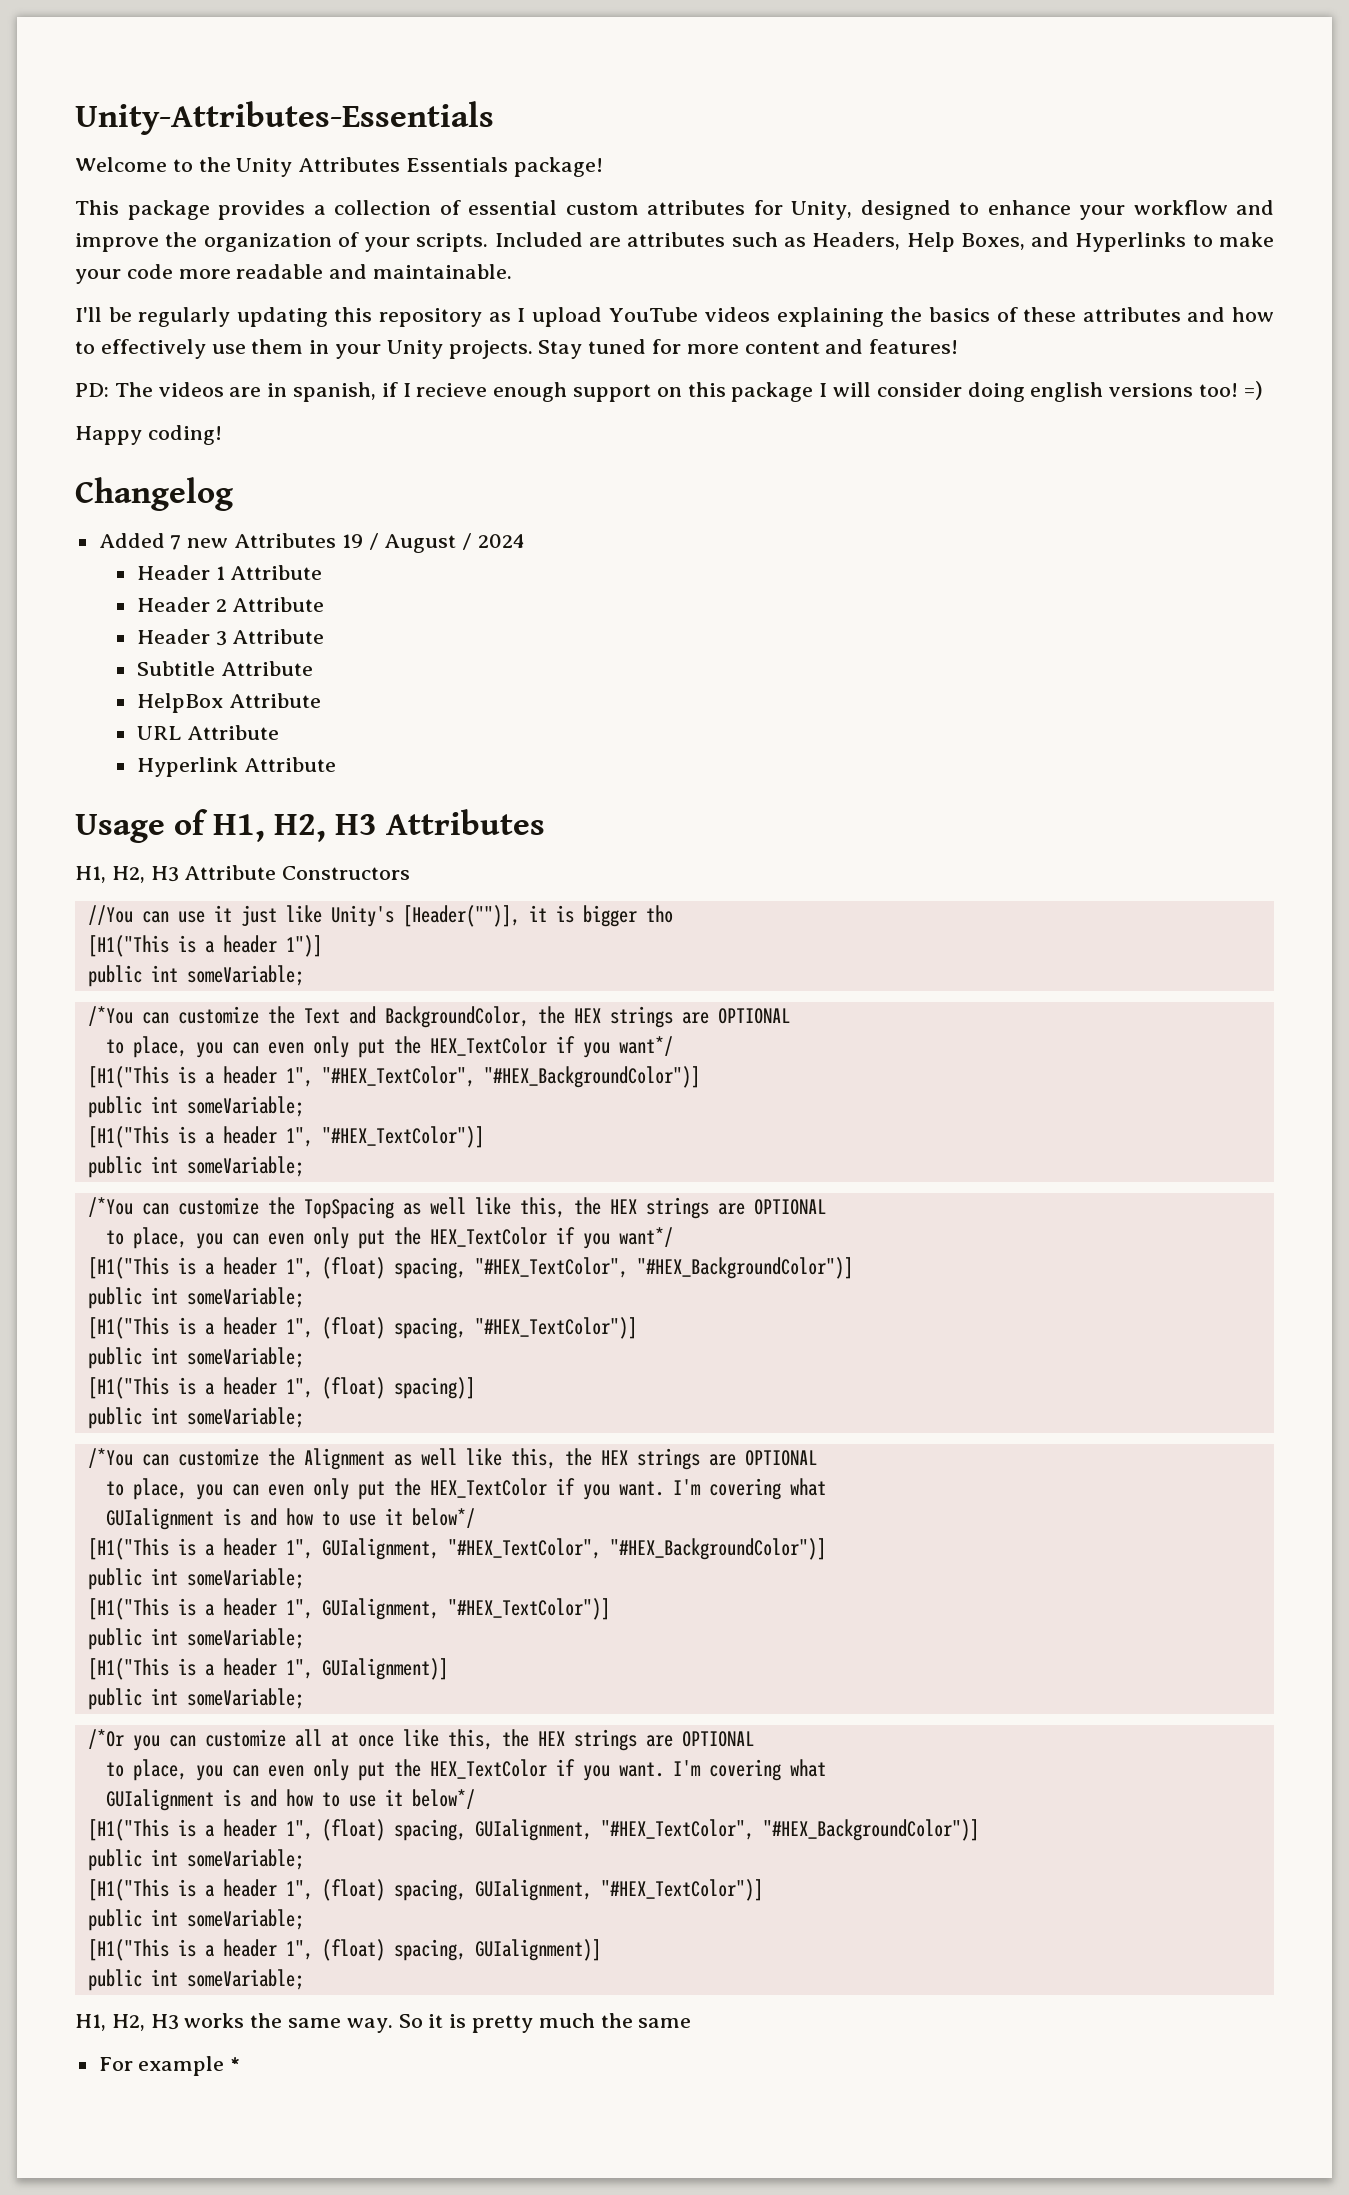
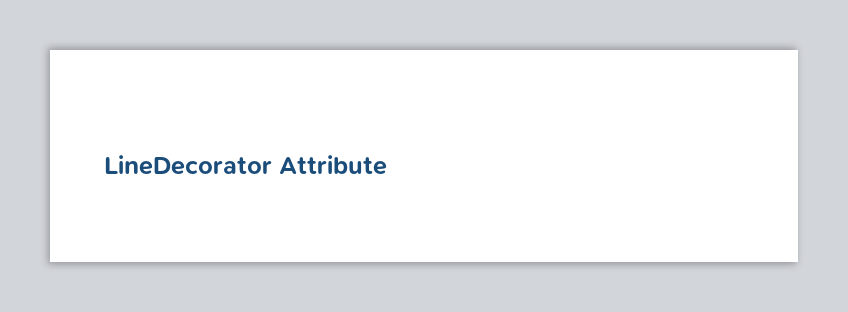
- Unity-Attributes-Essentials
- Welcome to the Unity Attributes Essentials package!
- This package provides a collection of essential custom attributes for Unity, designed to enhance your workflow and improve the organization of your scripts. Included are attributes such as Headers, Help Boxes, and Hyperlinks to make your code more readable and maintainable.
- I'll be regularly updating this repository as I upload YouTube videos explaining the basics of these attributes and how to effectively use them in your Unity projects. Stay tuned for more content and features!
- PD: The videos are in spanish, if I recieve enough support on this package I will consider doing english versions too! =)
- Happy coding!
- Changelog
- Added 7 new Attributes 19 / August / 2024
- Header 1 Attribute
- Header 2 Attribute
- Header 3 Attribute
- Subtitle Attribute
- HelpBox Attribute
- URL Attribute
- Hyperlink Attribute
- Usage of H1, H2, H3 Attributes
- H1, H2, H3 Attribute Constructors
- //You can use it just like Unity's [Header("")], it is bigger tho
- [H1("This is a header 1")]
- public int someVariable;
- /*You can customize the Text and BackgroundColor, the HEX strings are OPTIONAL
- to place, you can even only put the HEX_TextColor if you want*/
- [H1("This is a header 1", "#HEX_TextColor", "#HEX_BackgroundColor")]
- public int someVariable;
- [H1("This is a header 1", "#HEX_TextColor")]
- public int someVariable;
- /*You can customize the TopSpacing as well like this, the HEX strings are OPTIONAL
- to place, you can even only put the HEX_TextColor if you want*/
- [H1("This is a header 1", (float) spacing, "#HEX_TextColor", "#HEX_BackgroundColor")]
- public int someVariable;
- [H1("This is a header 1", (float) spacing, "#HEX_TextColor")]
- public int someVariable;
- [H1("This is a header 1", (float) spacing)]
- public int someVariable;
- /*You can customize the Alignment as well like this, the HEX strings are OPTIONAL
- to place, you can even only put the HEX_TextColor if you want. I'm covering what
- GUIalignment is and how to use it below*/
- [H1("This is a header 1", GUIalignment, "#HEX_TextColor", "#HEX_BackgroundColor")]
- public int someVariable;
- [H1("This is a header 1", GUIalignment, "#HEX_TextColor")]
- public int someVariable;
- [H1("This is a header 1", GUIalignment)]
- public int someVariable;
- /*Or you can customize all at once like this, the HEX strings are OPTIONAL
- to place, you can even only put the HEX_TextColor if you want. I'm covering what
- GUIalignment is and how to use it below*/
- [H1("This is a header 1", (float) spacing, GUIalignment, "#HEX_TextColor", "#HEX_BackgroundColor")]
- public int someVariable;
- [H1("This is a header 1", (float) spacing, GUIalignment, "#HEX_TextColor")]
- public int someVariable;
- [H1("This is a header 1", (float) spacing, GUIalignment)]
- public int someVariable;
- H1, H2, H3 works the same way. So it is pretty much the same
- For example *
+ LineDecorator Attribute

